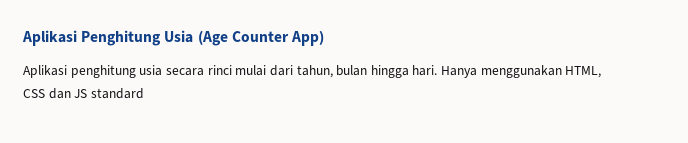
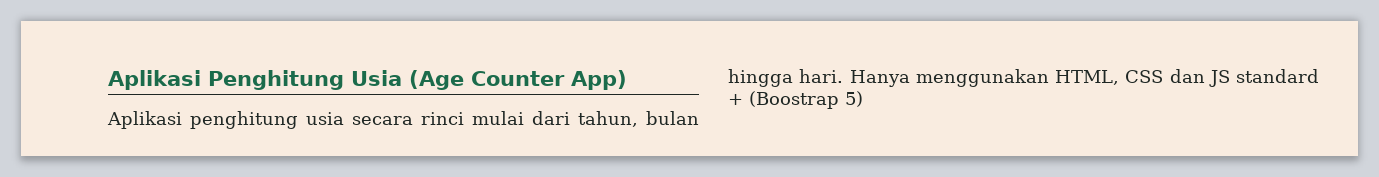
- Hanya menggunakan HTML, CSS dan JS standard
+ Hanya menggunakan HTML, CSS dan JS standard + (Boostrap 5)

